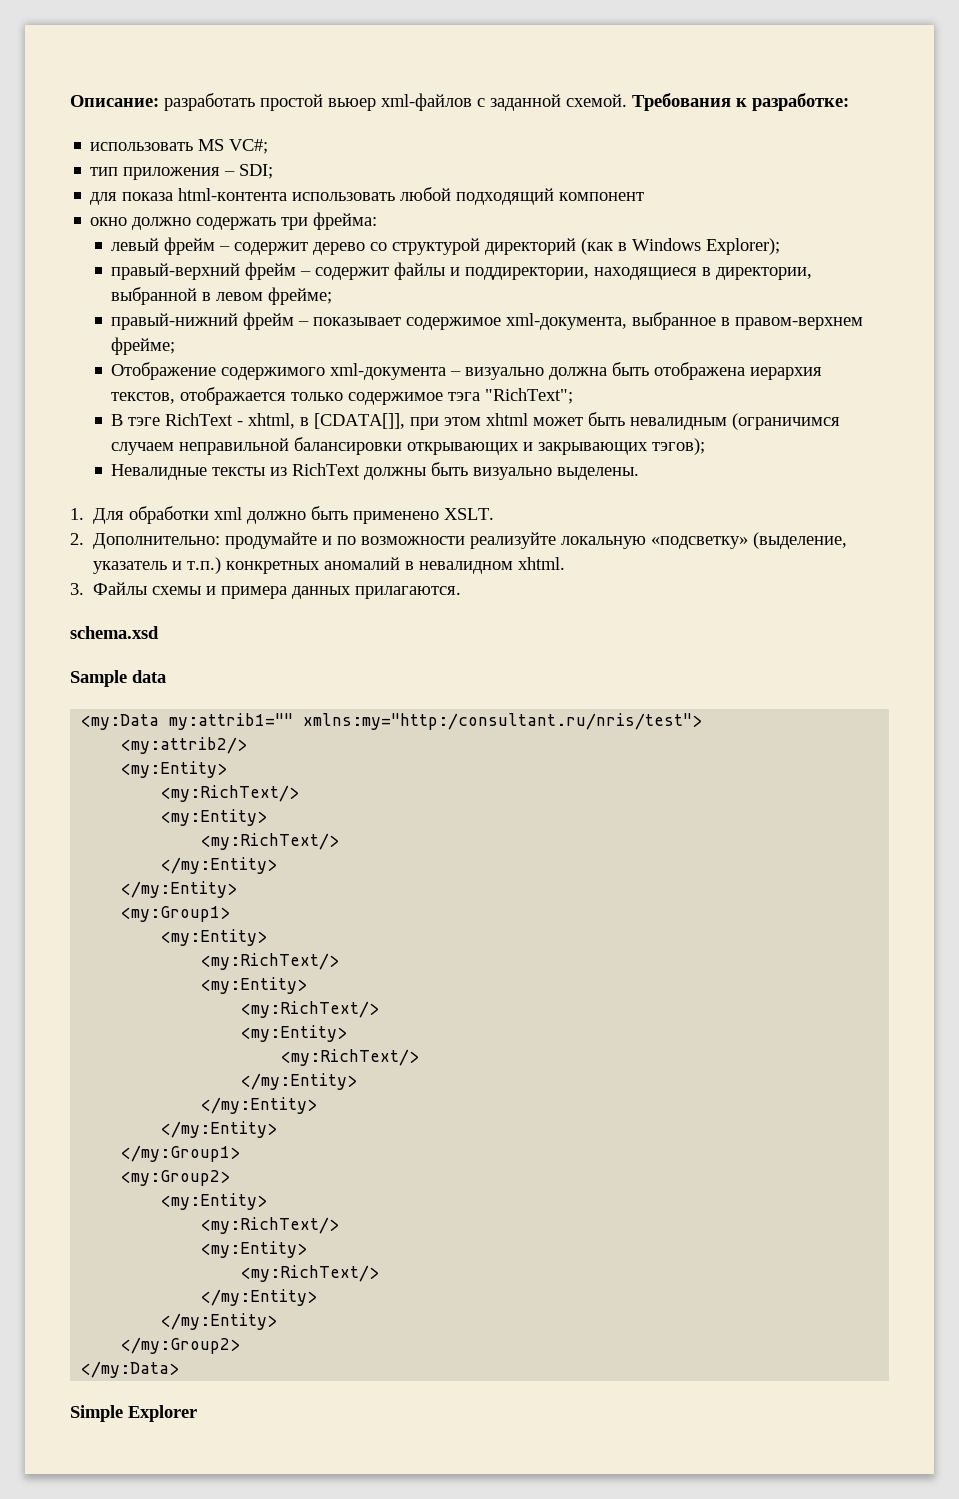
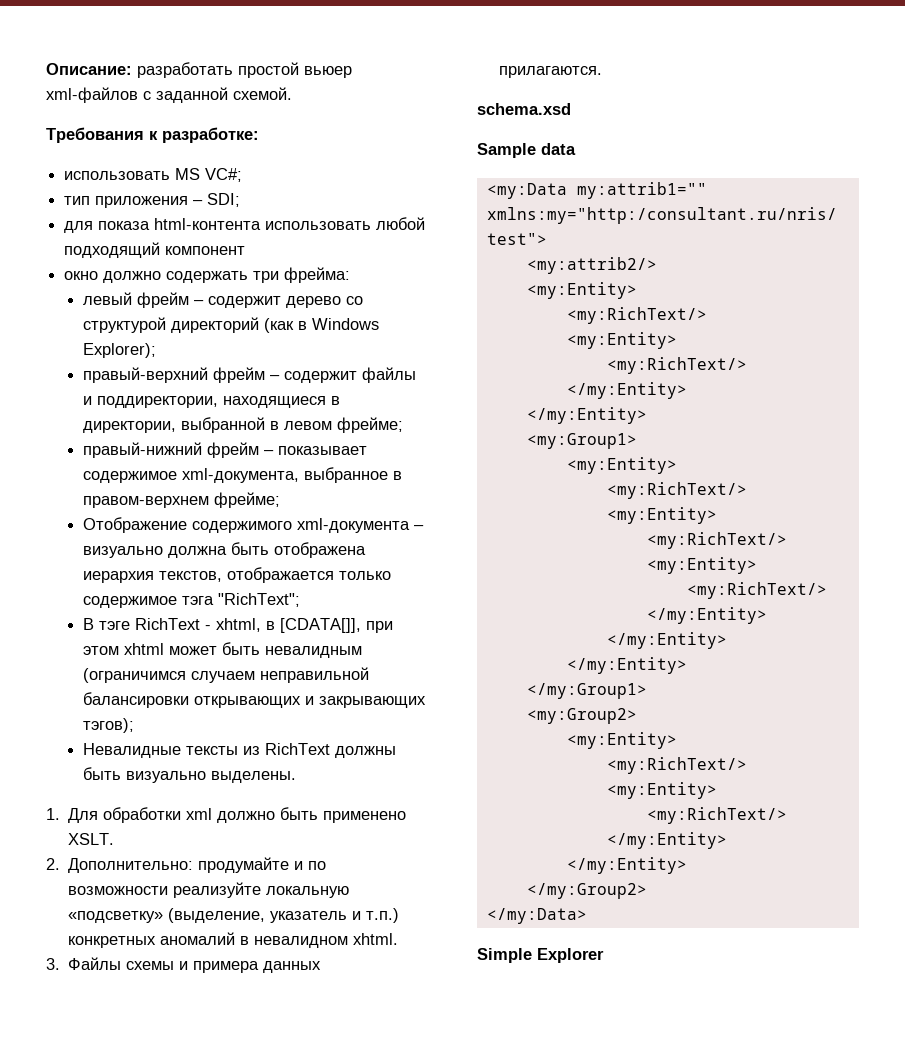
- Описание: разработать простой вьюер xml-файлов с заданной схемой. Требования к разработке:
+ Описание: разработать простой вьюер xml-файлов с заданной схемой.
+ Требования к разработке:

